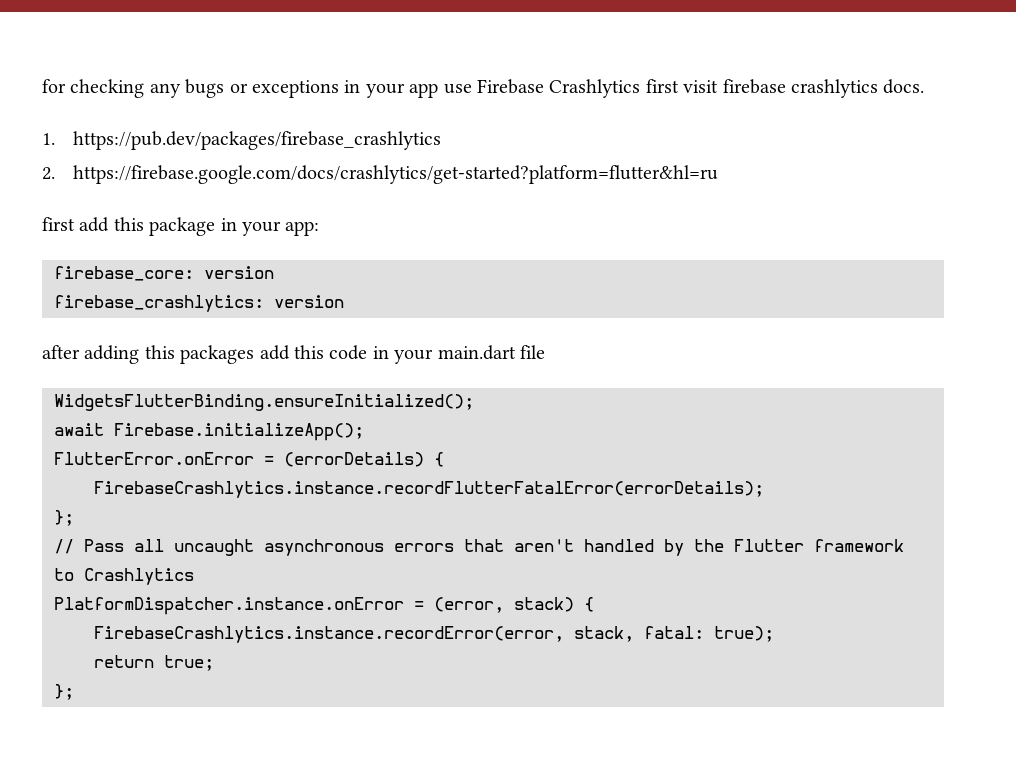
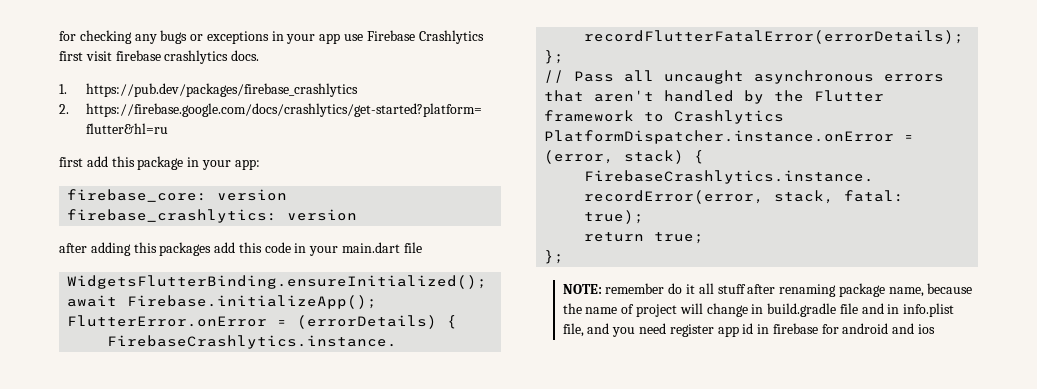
+ NOTE: remember do it all stuff after renaming package name, because the name of project will change in build.gradle file and in info.plist file, and you need register app id in firebase for android and ios

